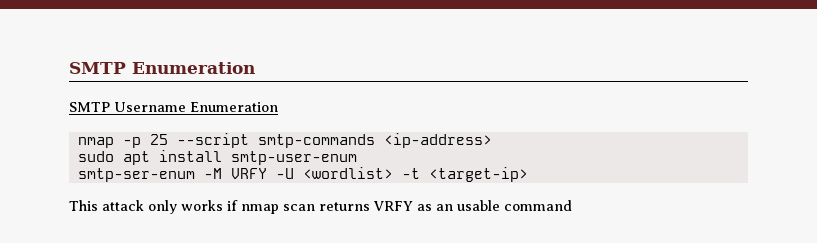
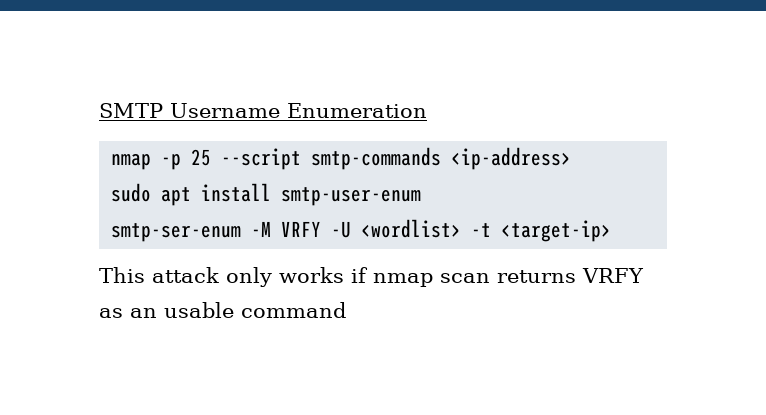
- SMTP Enumeration

